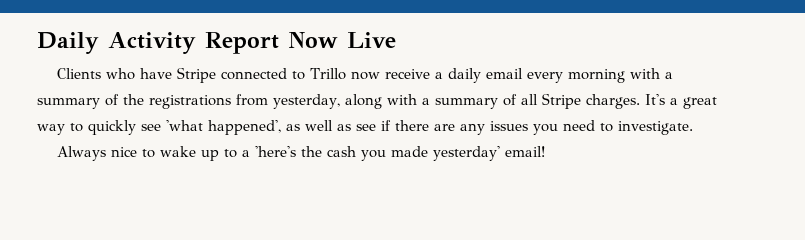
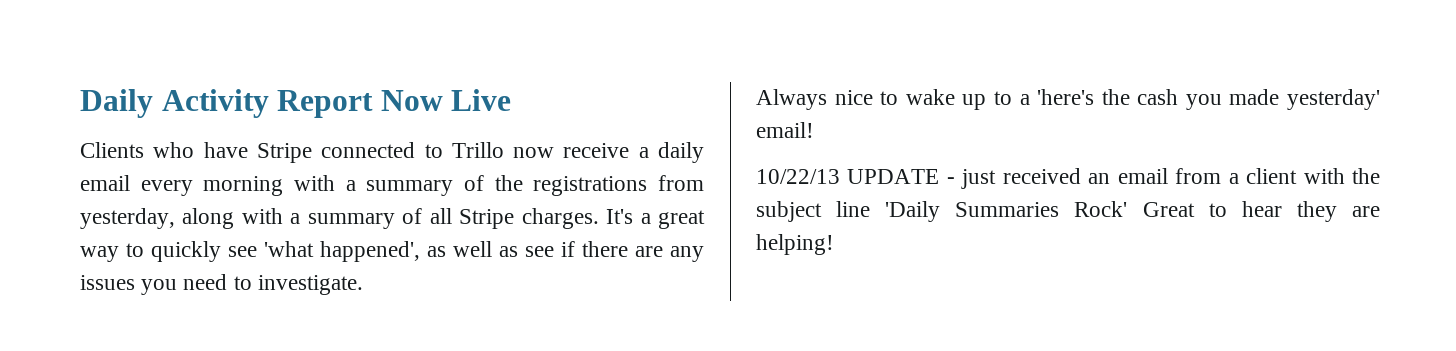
+ 10/22/13 UPDATE - just received an email from a client with the subject line 'Daily Summaries Rock' Great to hear they are helping!

